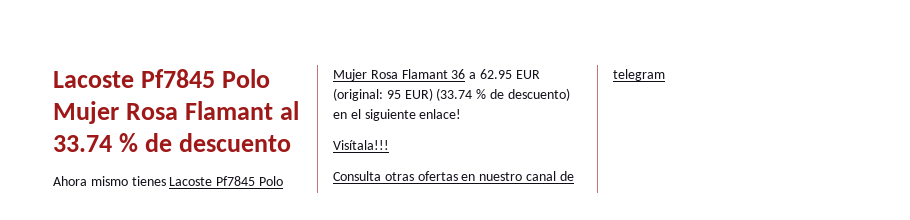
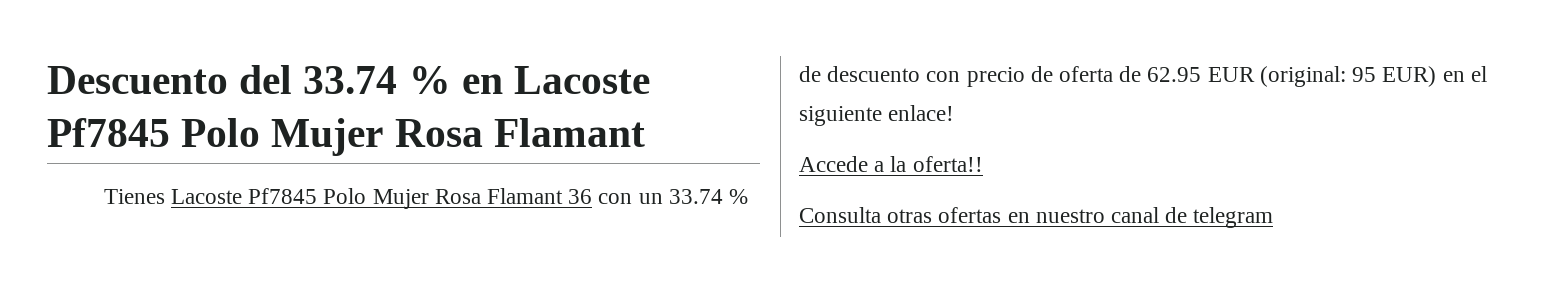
- Lacoste Pf7845 Polo Mujer Rosa Flamant al 33.74 % de descuento
- Ahora mismo tienes Lacoste Pf7845 Polo Mujer Rosa Flamant 36 a 62.95 EUR (original: 95 EUR) (33.74 % de descuento) en el siguiente enlace!
+ Descuento del 33.74 % en Lacoste Pf7845 Polo Mujer Rosa Flamant
+ Tienes Lacoste Pf7845 Polo Mujer Rosa Flamant 36 con un 33.74 % de descuento con precio de oferta de 62.95 EUR (original: 95 EUR) en el siguiente enlace!
- Visítala!!!
+ Accede a la oferta!!

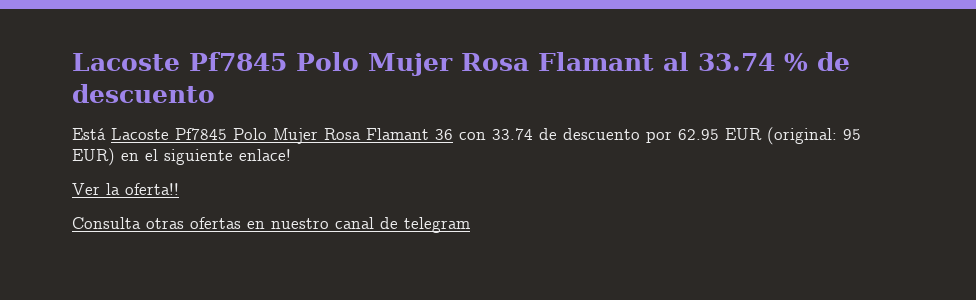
- Descuento del 33.74 % en Lacoste Pf7845 Polo Mujer Rosa Flamant
- Tienes Lacoste Pf7845 Polo Mujer Rosa Flamant 36 con un 33.74 % de descuento con precio de oferta de 62.95 EUR (original: 95 EUR) en el siguiente enlace!
+ Lacoste Pf7845 Polo Mujer Rosa Flamant al 33.74 % de descuento
+ Está Lacoste Pf7845 Polo Mujer Rosa Flamant 36 con 33.74 de descuento por 62.95 EUR (original: 95 EUR) en el siguiente enlace!
- Accede a la oferta!!
+ Ver la oferta!!

